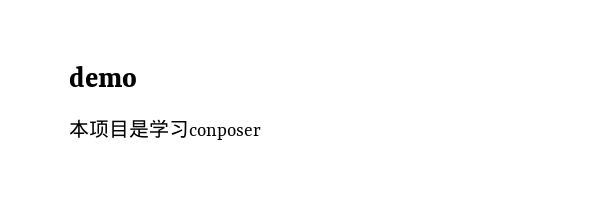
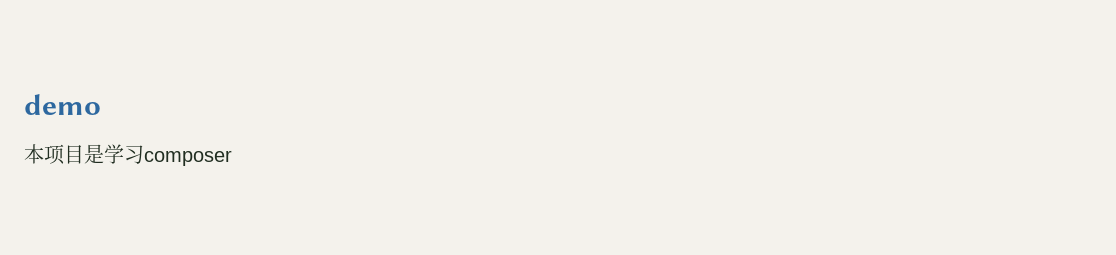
- 本项目是学习conposer
+ 本项目是学习composer

